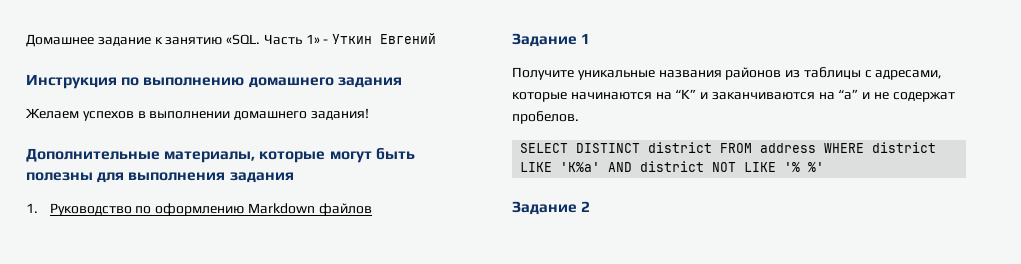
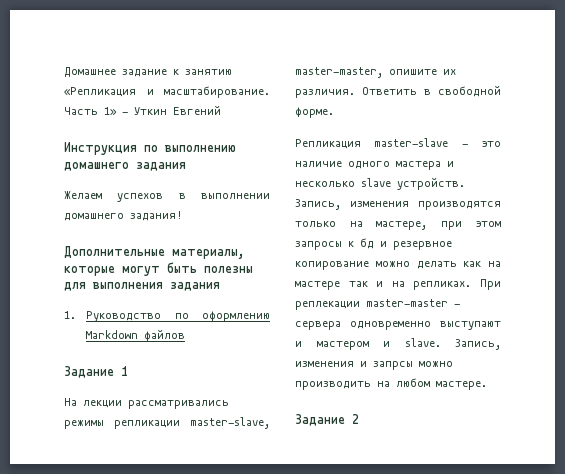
- Домашнее задание к занятию «SQL. Часть 1» - Уткин Евгений
+ Домашнее задание к занятию «Репликация и масштабирование. Часть 1» - Уткин Евгений
- Получите уникальные названия районов из таблицы с адресами, которые начинаются на “K” и заканчиваются на “a” и не содержат пробелов.
- SELECT DISTINCT district FROM address WHERE district LIKE 'K%a' AND district NOT LIKE '% %'
+ На лекции рассматривались режимы репликации master-slave, master-master, опишите их различия. Ответить в свободной форме.
+ Репликация master-slave - это наличие одного мастера и несколько slave устройств. Запись, изменения производятся только на мастере, при этом запросы к бд и резервное копирование можно делать как на мастере так и на репликах. При реплекации master-master - сервера одновременно выступают и мастером и slave. Запись, изменения и запрсы можно производить на любом мастере.

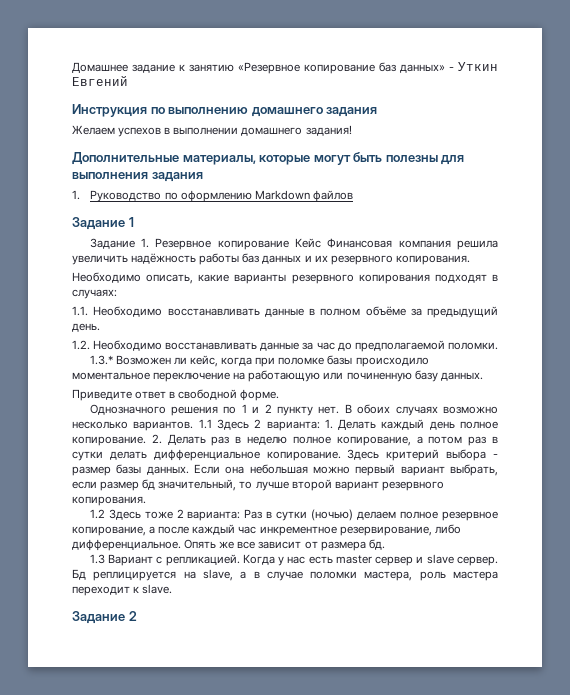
- Домашнее задание к занятию «Репликация и масштабирование. Часть 1» - Уткин Евгений
+ Домашнее задание к занятию «Резервное копирование баз данных» - Уткин Евгений
- На лекции рассматривались режимы репликации master-slave, master-master, опишите их различия. Ответить в свободной форме.
- Репликация master-slave - это наличие одного мастера и несколько slave устройств. Запись, изменения производятся только на мастере, при этом запросы к бд и резервное копирование можно делать как на мастере так и на репликах. При реплекации master-master - сервера одновременно выступают и мастером и slave. Запись, изменения и запрсы можно производить на любом мастере.
+ Задание 1. Резервное копирование Кейс Финансовая компания решила увеличить надёжность работы баз данных и их резервного копирования.
+ Необходимо описать, какие варианты резервного копирования подходят в случаях:
+ 1.1. Необходимо восстанавливать данные в полном объёме за предыдущий день.
+ 1.2. Необходимо восстанавливать данные за час до предполагаемой поломки.
+ 1.3.* Возможен ли кейс, когда при поломке базы происходило моментальное переключение на работающую или починенную базу данных.
+ Приведите ответ в свободной форме.
+ Однозначного решения по 1 и 2 пункту нет. В обоих случаях возможно несколько вариантов. 1.1 Здесь 2 варианта: 1. Делать каждый день полное копирование. 2. Делать раз в неделю полное копирование, а потом раз в сутки делать дифференциальное копирование. Здесь критерий выбора - размер базы данных. Если она небольшая можно первый вариант выбрать, если размер бд значительный, то лучше второй вариант резервного копирования.
+ 1.2 Здесь тоже 2 варианта: Раз в сутки (ночью) делаем полное резервное копирование, а после каждый час инкрементное резервирование, либо дифференциальное. Опять же все зависит от размера бд.
+ 1.3 Вариант с репликацией. Когда у нас есть master сервер и slave сервер. Бд реплицируется на slave, а в случае поломки мастера, роль мастера переходит к slave.

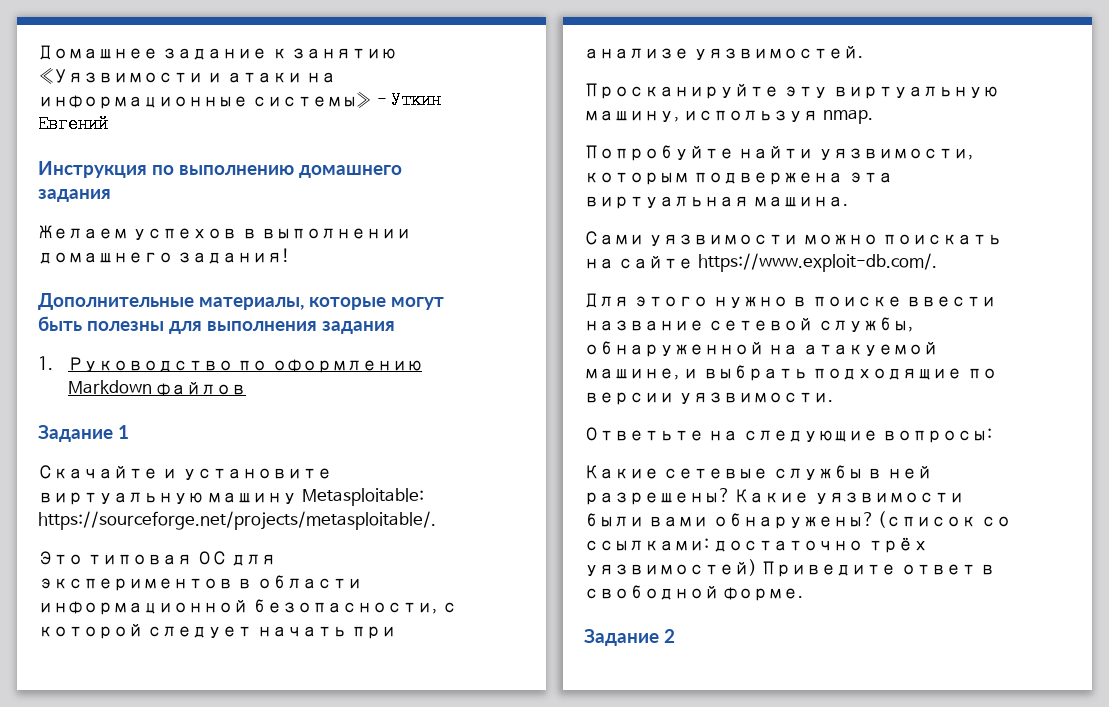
- Домашнее задание к занятию «Резервное копирование баз данных» - Уткин Евгений
+ Домашнее задание к занятию «Уязвимости и атаки на информационные системы» - Уткин Евгений
- Задание 1. Резервное копирование Кейс Финансовая компания решила увеличить надёжность работы баз данных и их резервного копирования.
- Необходимо описать, какие варианты резервного копирования подходят в случаях:
- 1.1. Необходимо восстанавливать данные в полном объёме за предыдущий день.
- 1.2. Необходимо восстанавливать данные за час до предполагаемой поломки.
- 1.3.* Возможен ли кейс, когда при поломке базы происходило моментальное переключение на работающую или починенную базу данных.
- Приведите ответ в свободной форме.
+ Скачайте и установите виртуальную машину Metasploitable: https://sourceforge.net/projects/metasploitable/.
+ Это типовая ОС для экспериментов в области информационной безопасности, с которой следует начать при анализе уязвимостей.
+ Просканируйте эту виртуальную машину, используя nmap.
+ Попробуйте найти уязвимости, которым подвержена эта виртуальная машина.
+ Сами уязвимости можно поискать на сайте https://www.exploit-db.com/.
+ Для этого нужно в поиске ввести название сетевой службы, обнаруженной на атакуемой машине, и выбрать подходящие по версии уязвимости.
+ Ответьте на следующие вопросы:
+ Какие сетевые службы в ней разрешены? Какие уязвимости были вами обнаружены? (список со ссылками: достаточно трёх уязвимостей) Приведите ответ в свободной форме.
- Однозначного решения по 1 и 2 пункту нет. В обоих случаях возможно несколько вариантов. 1.1 Здесь 2 варианта: 1. Делать каждый день полное копирование. 2. Делать раз в неделю полное копирование, а потом раз в сутки делать дифференциальное копирование. Здесь критерий выбора - размер базы данных. Если она небольшая можно первый вариант выбрать, если размер бд значительный, то лучше второй вариант резервного копирования.
- 1.2 Здесь тоже 2 варианта: Раз в сутки (ночью) делаем полное резервное копирование, а после каждый час инкрементное резервирование, либо дифференциальное. Опять же все зависит от размера бд.
- 1.3 Вариант с репликацией. Когда у нас есть master сервер и slave сервер. Бд реплицируется на slave, а в случае поломки мастера, роль мастера переходит к slave.

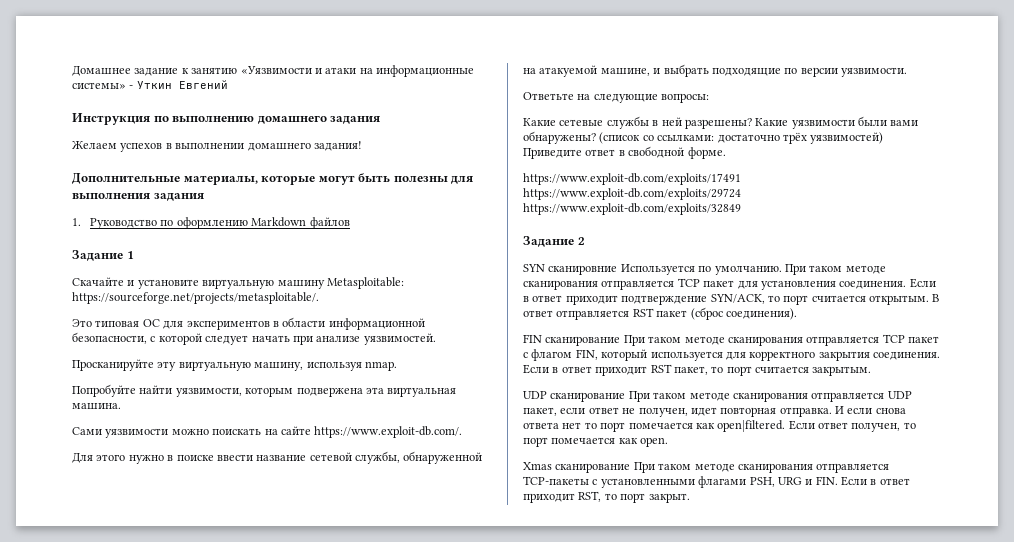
+ https://www.exploit-db.com/exploits/17491 https://www.exploit-db.com/exploits/29724 https://www.exploit-db.com/exploits/32849
+ SYN сканировние Используется по умолчанию. При таком методе сканирования отправляется TCP пакет для установления соединения. Если в ответ приходит подтверждение SYN/ACK, то порт считается открытым. В ответ отправляется RST пакет (сброс соединения).
+ FIN сканирование При таком методе сканирования отправляется TCP пакет с флагом FIN, который используется для корректного закрытия соединения. Если в ответ приходит RST пакет, то порт считается закрытым.
+ UDP сканирование При таком методе сканирования отправляется UDP пакет, если ответ не получен, идет повторная отправка. И если снова ответа нет то порт помечается как open|filtered. Если ответ получен, то порт помечается как open.
+ Xmas сканирование При таком методе сканирования отправляется TCP-пакеты с установленными флагами PSH, URG и FIN. Если в ответ приходит RST, то порт закрыт.

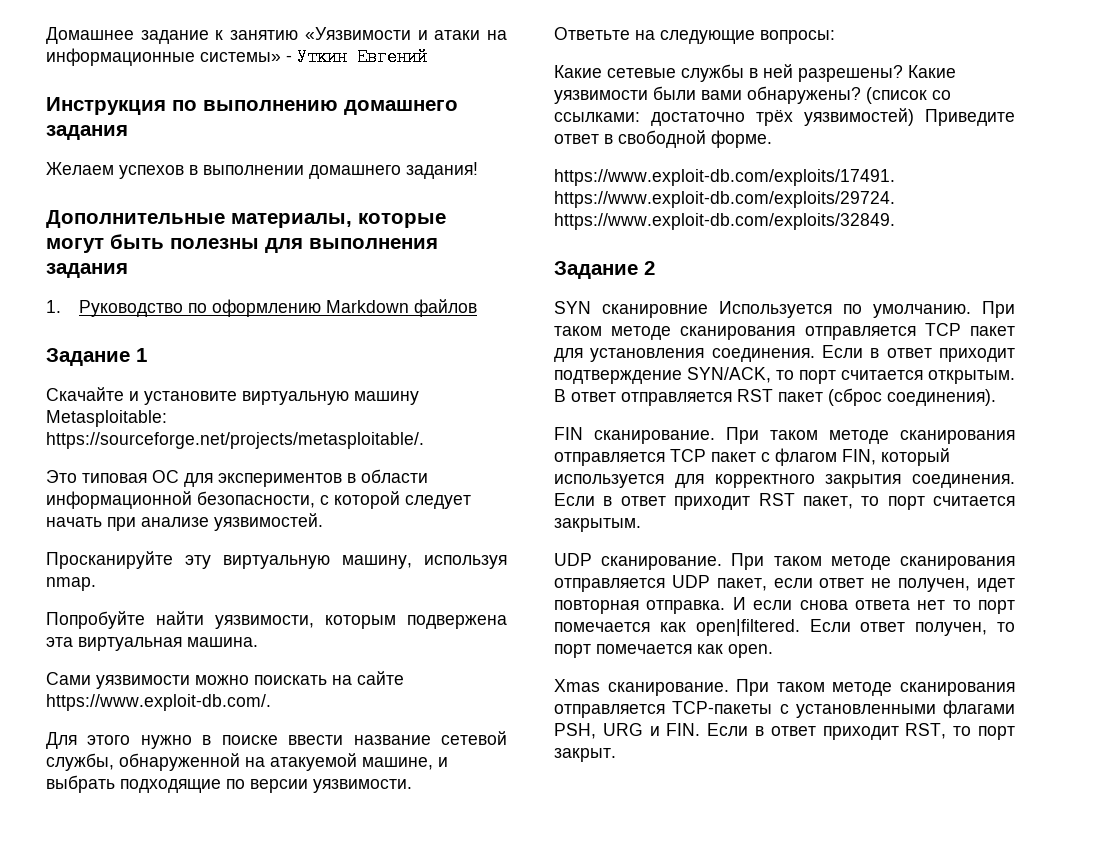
- https://www.exploit-db.com/exploits/17491 https://www.exploit-db.com/exploits/29724 https://www.exploit-db.com/exploits/32849
+ https://www.exploit-db.com/exploits/17491. https://www.exploit-db.com/exploits/29724. https://www.exploit-db.com/exploits/32849.
- FIN сканирование При таком методе сканирования отправляется TCP пакет с флагом FIN, который используется для корректного закрытия соединения.
+ FIN сканирование. При таком методе сканирования отправляется TCP пакет с флагом FIN, который используется для корректного закрытия соединения.
- UDP сканирование При таком методе сканирования отправляется UDP пакет, если ответ не получен, идет повторная отправка.
+ UDP сканирование. При таком методе сканирования отправляется UDP пакет, если ответ не получен, идет повторная отправка.
- Xmas сканирование При таком методе сканирования отправляется TCP-пакеты с установленными флагами PSH, URG и FIN. Если в ответ приходит RST, то порт закрыт.
+ Xmas сканирование. При таком методе сканирования отправляется TCP-пакеты с установленными флагами PSH, URG и FIN. Если в ответ приходит RST, то порт закрыт.

